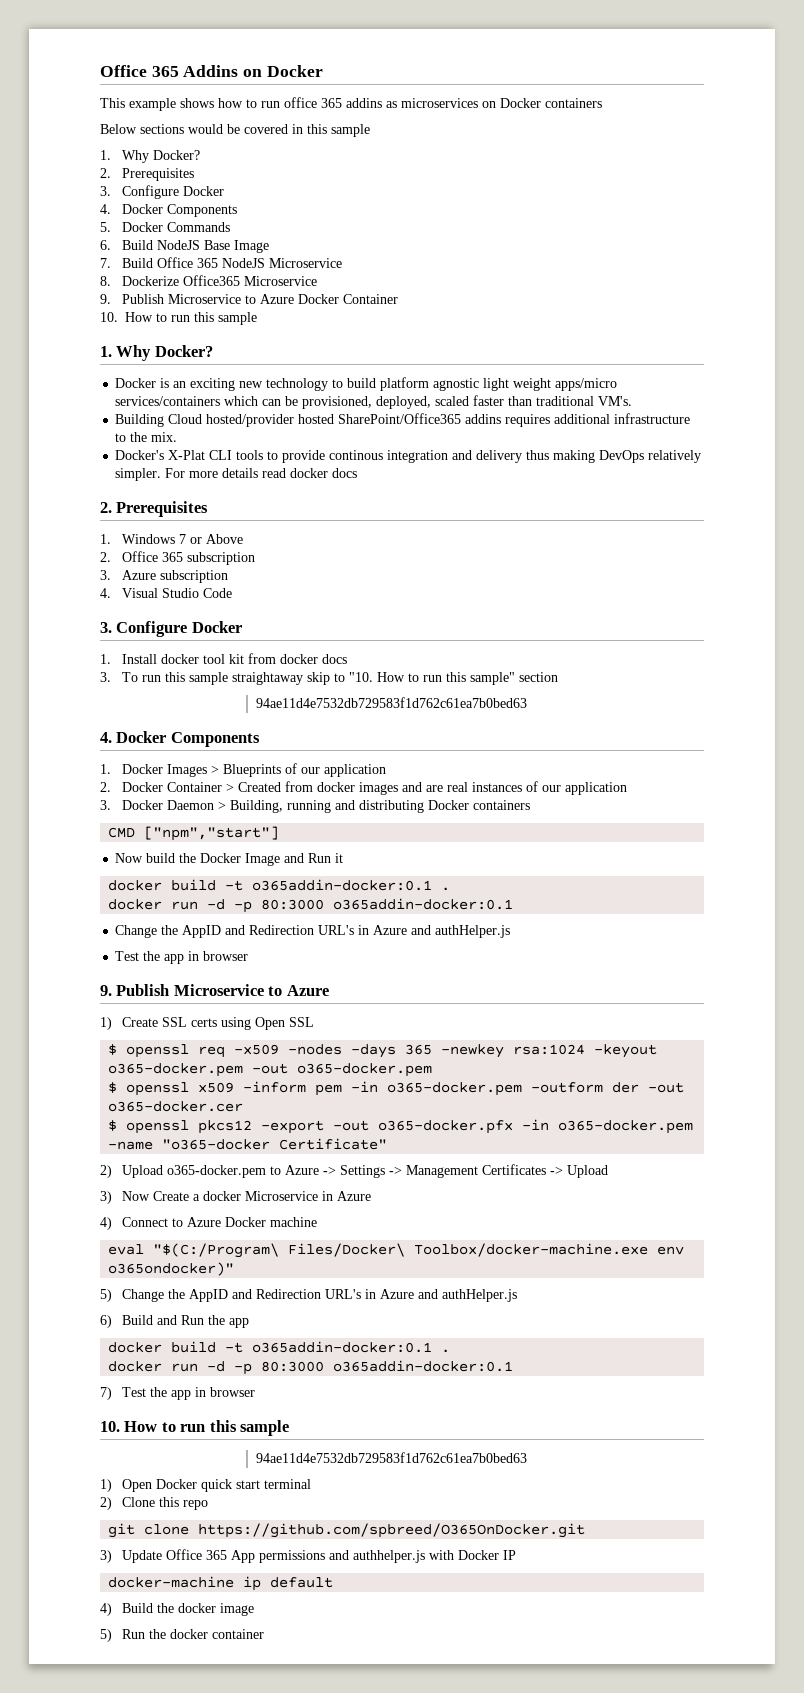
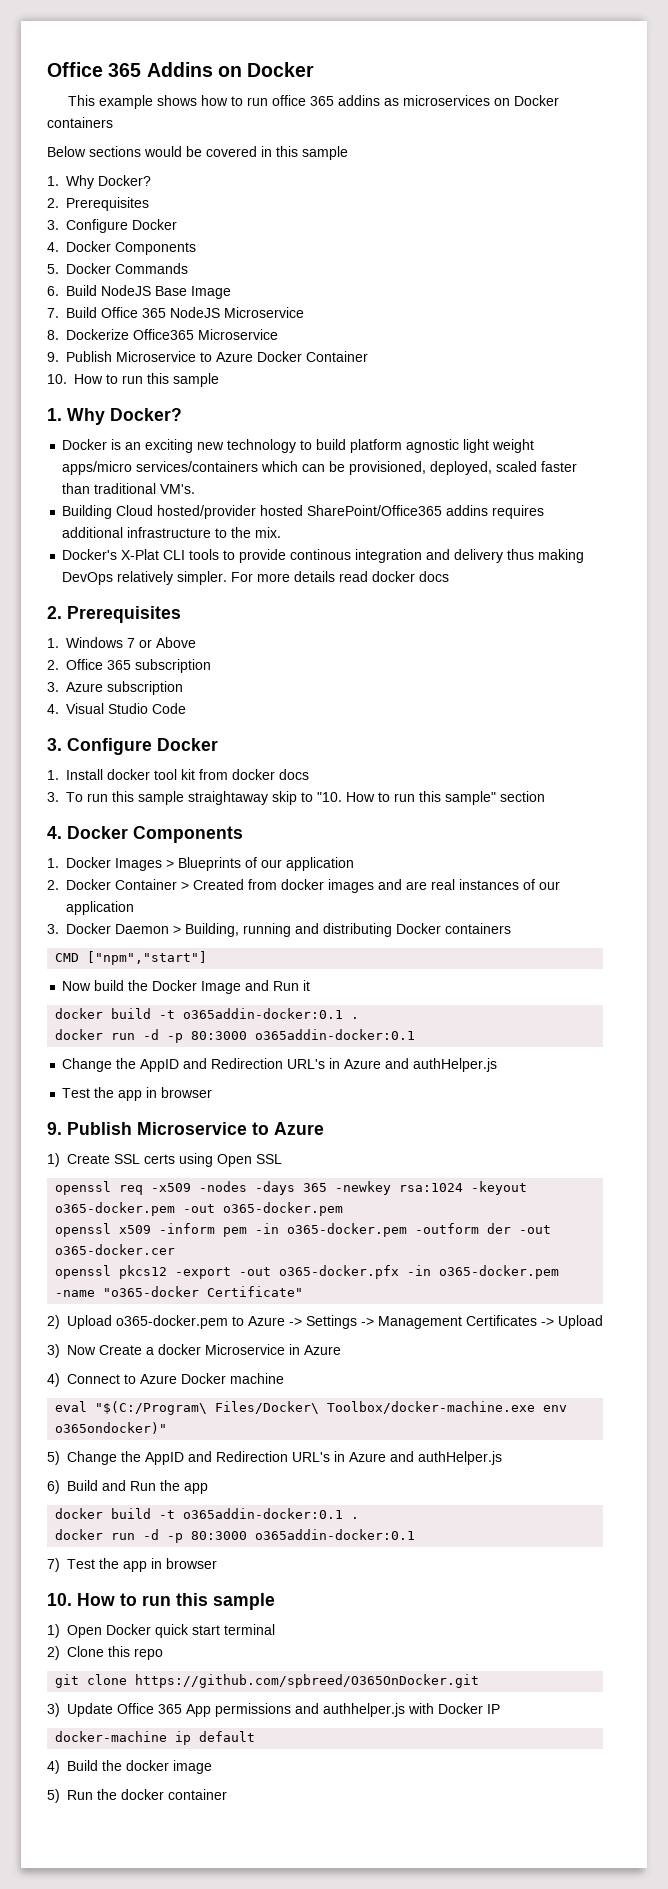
  3. To run this sample straightaway skip to "10. How to run this sample" section
- 94ae11d4e7532db729583f1d762c61ea7b0bed63
- $ openssl req -x509 -nodes -days 365 -newkey rsa:1024 -keyout o365-docker.pem -out o365-docker.pem
+ openssl req -x509 -nodes -days 365 -newkey rsa:1024 -keyout o365-docker.pem -out o365-docker.pem
- $ openssl x509 -inform pem -in o365-docker.pem -outform der -out o365-docker.cer
+ openssl x509 -inform pem -in o365-docker.pem -outform der -out o365-docker.cer
- $ openssl pkcs12 -export -out o365-docker.pfx -in o365-docker.pem -name "o365-docker Certificate"
+ openssl pkcs12 -export -out o365-docker.pfx -in o365-docker.pem -name "o365-docker Certificate"
  7) Test the app in browser
  10. How to run this sample
- 94ae11d4e7532db729583f1d762c61ea7b0bed63

